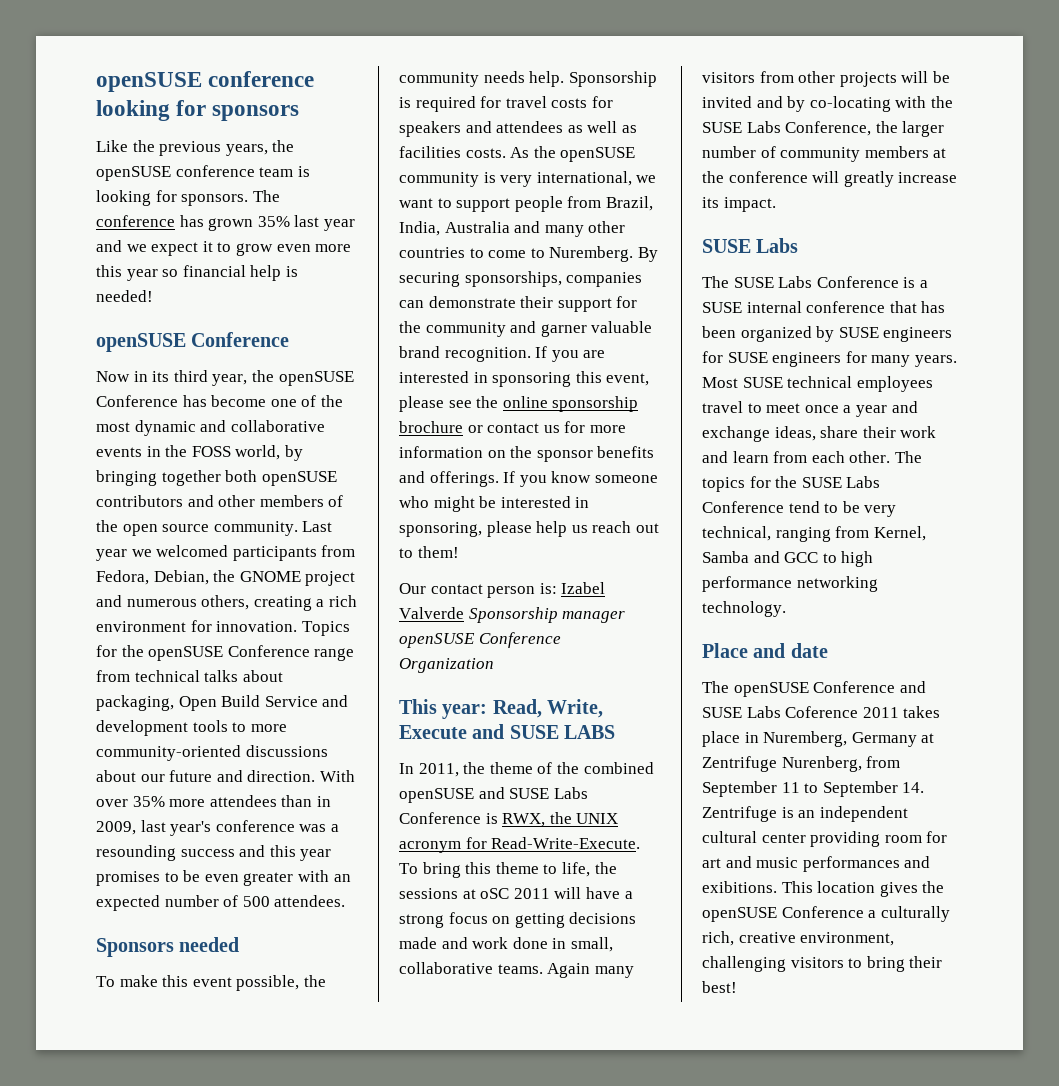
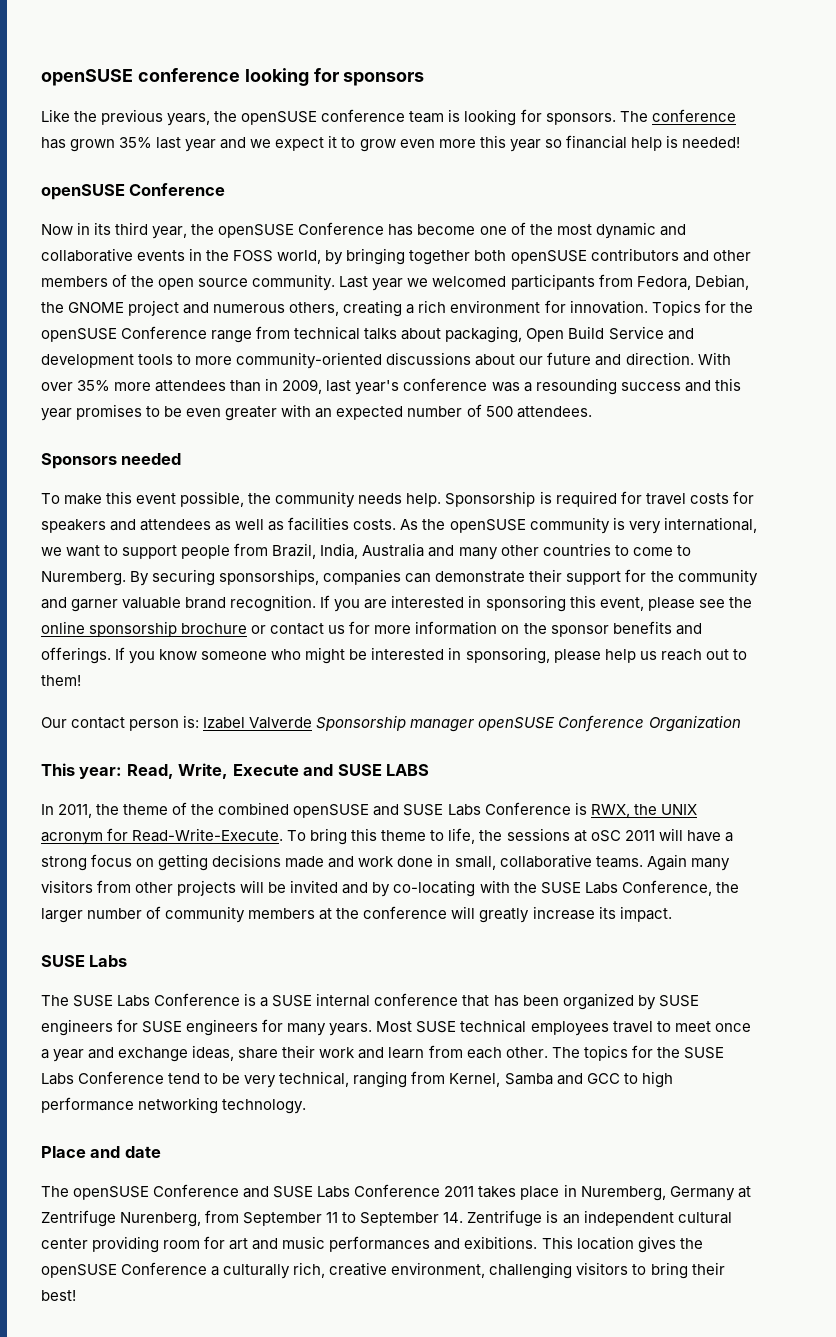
- The openSUSE Conference and SUSE Labs Coference 2011 takes place in Nuremberg, Germany at Zentrifuge Nurenberg, from September 11 to September 14. Zentrifuge is an independent cultural center providing room for art and music performances and exibitions.
+ The openSUSE Conference and SUSE Labs Conference 2011 takes place in Nuremberg, Germany at Zentrifuge Nurenberg, from September 11 to September 14. Zentrifuge is an independent cultural center providing room for art and music performances and exibitions.

